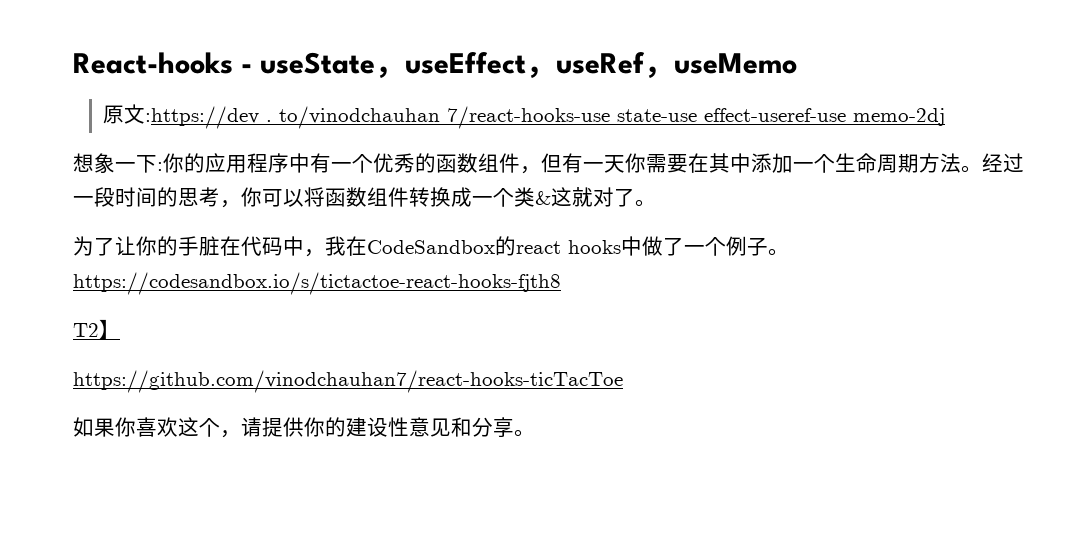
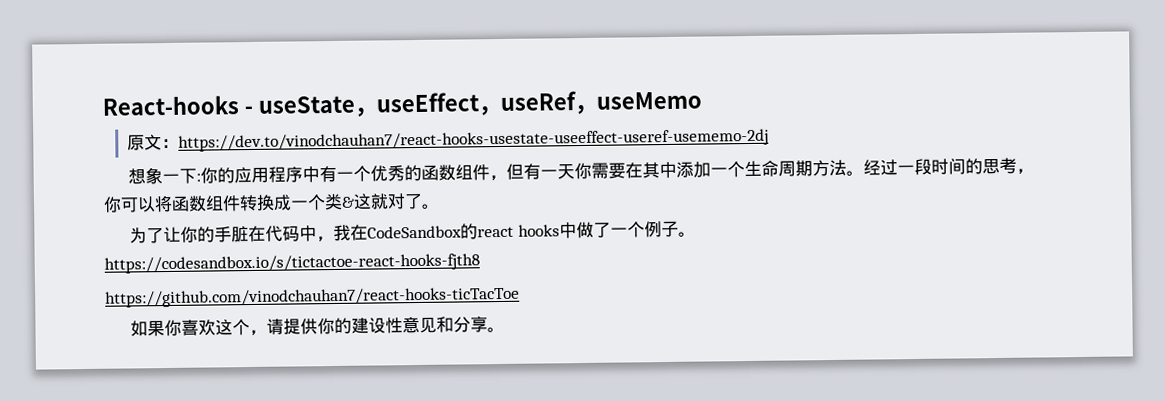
- 原文:https://dev . to/vinodchauhan 7/react-hooks-use state-use effect-useref-use memo-2dj
+ 原文：https://dev.to/vinodchauhan7/react-hooks-usestate-useeffect-useref-usememo-2dj
- T2】

